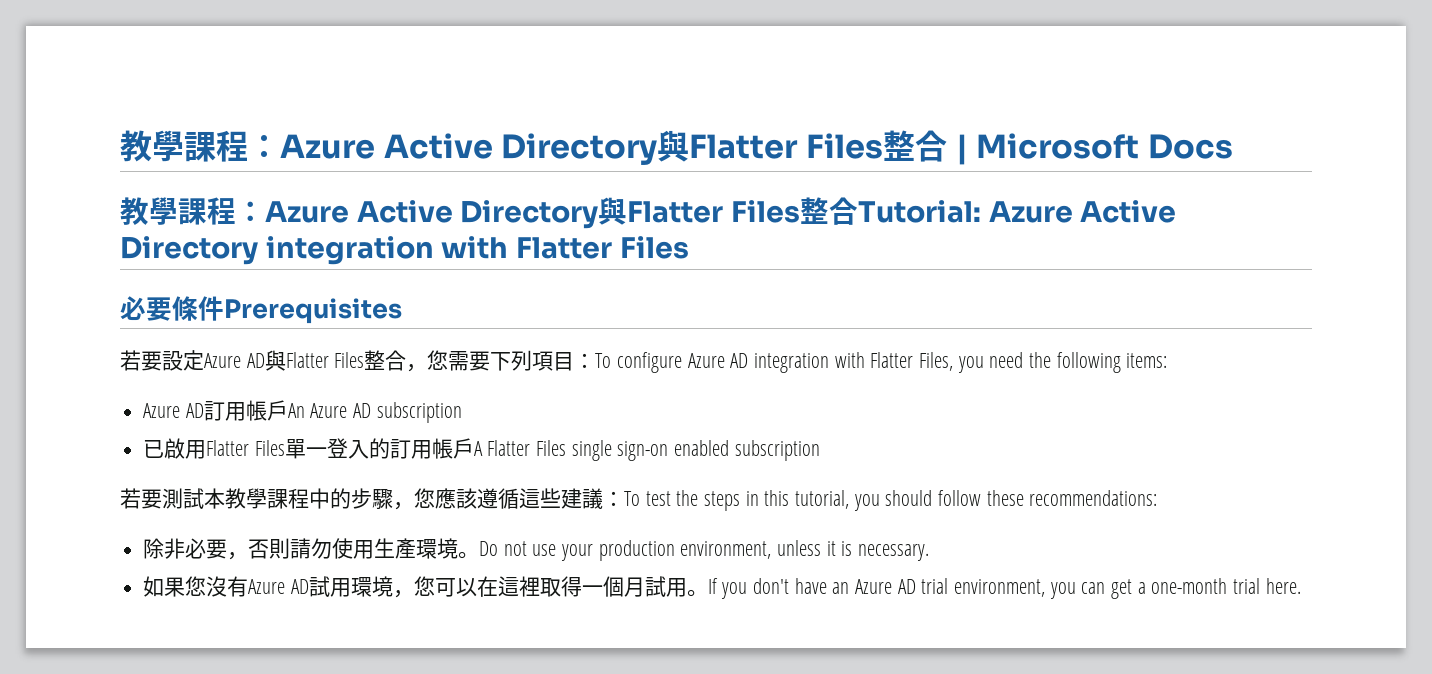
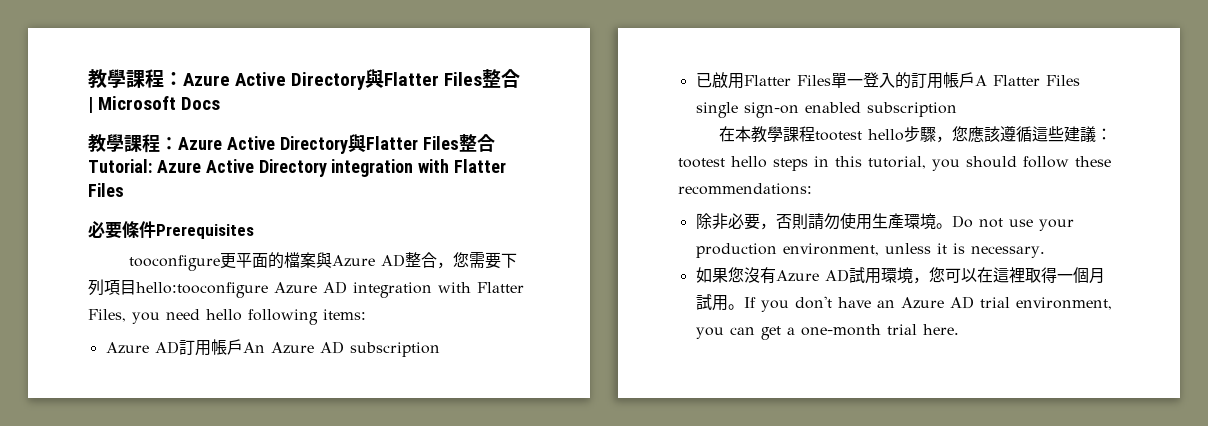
- 若要設定Azure AD與Flatter Files整合，您需要下列項目：To configure Azure AD integration with Flatter Files, you need the following items:
+ tooconfigure更平面的檔案與Azure AD整合，您需要下列項目hello:tooconfigure Azure AD integration with Flatter Files, you need hello following items:
- 若要測試本教學課程中的步驟，您應該遵循這些建議：To test the steps in this tutorial, you should follow these recommendations:
+ 在本教學課程tootest hello步驟，您應該遵循這些建議：tootest hello steps in this tutorial, you should follow these recommendations:

